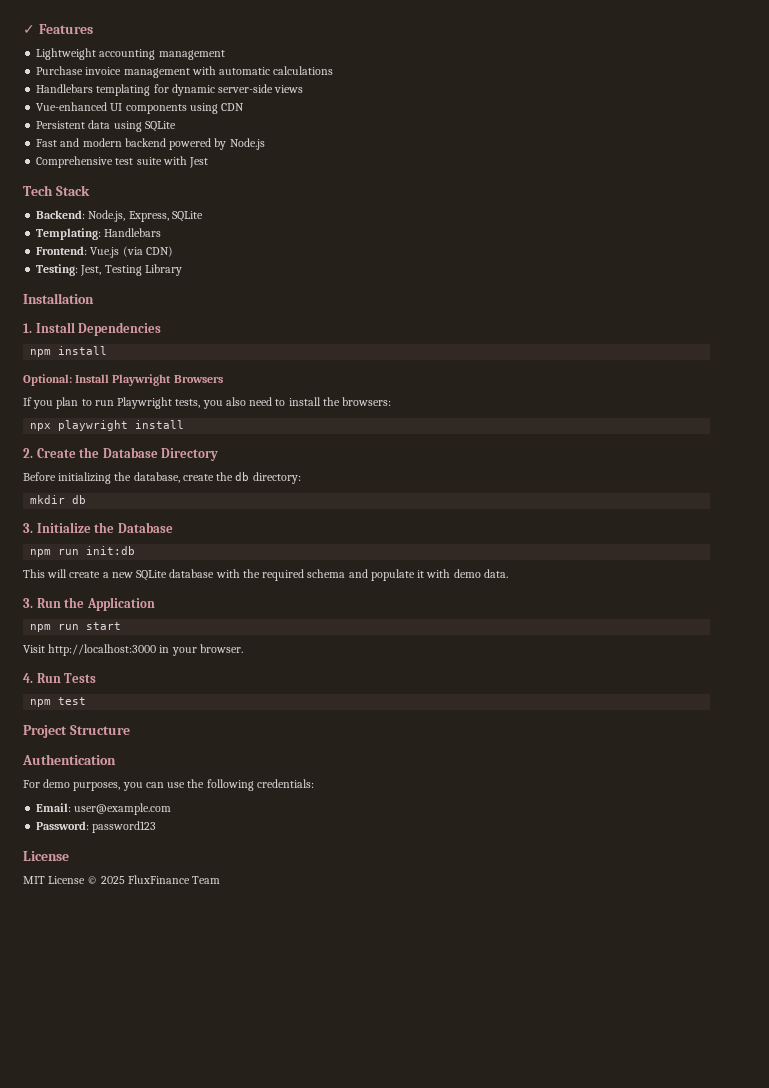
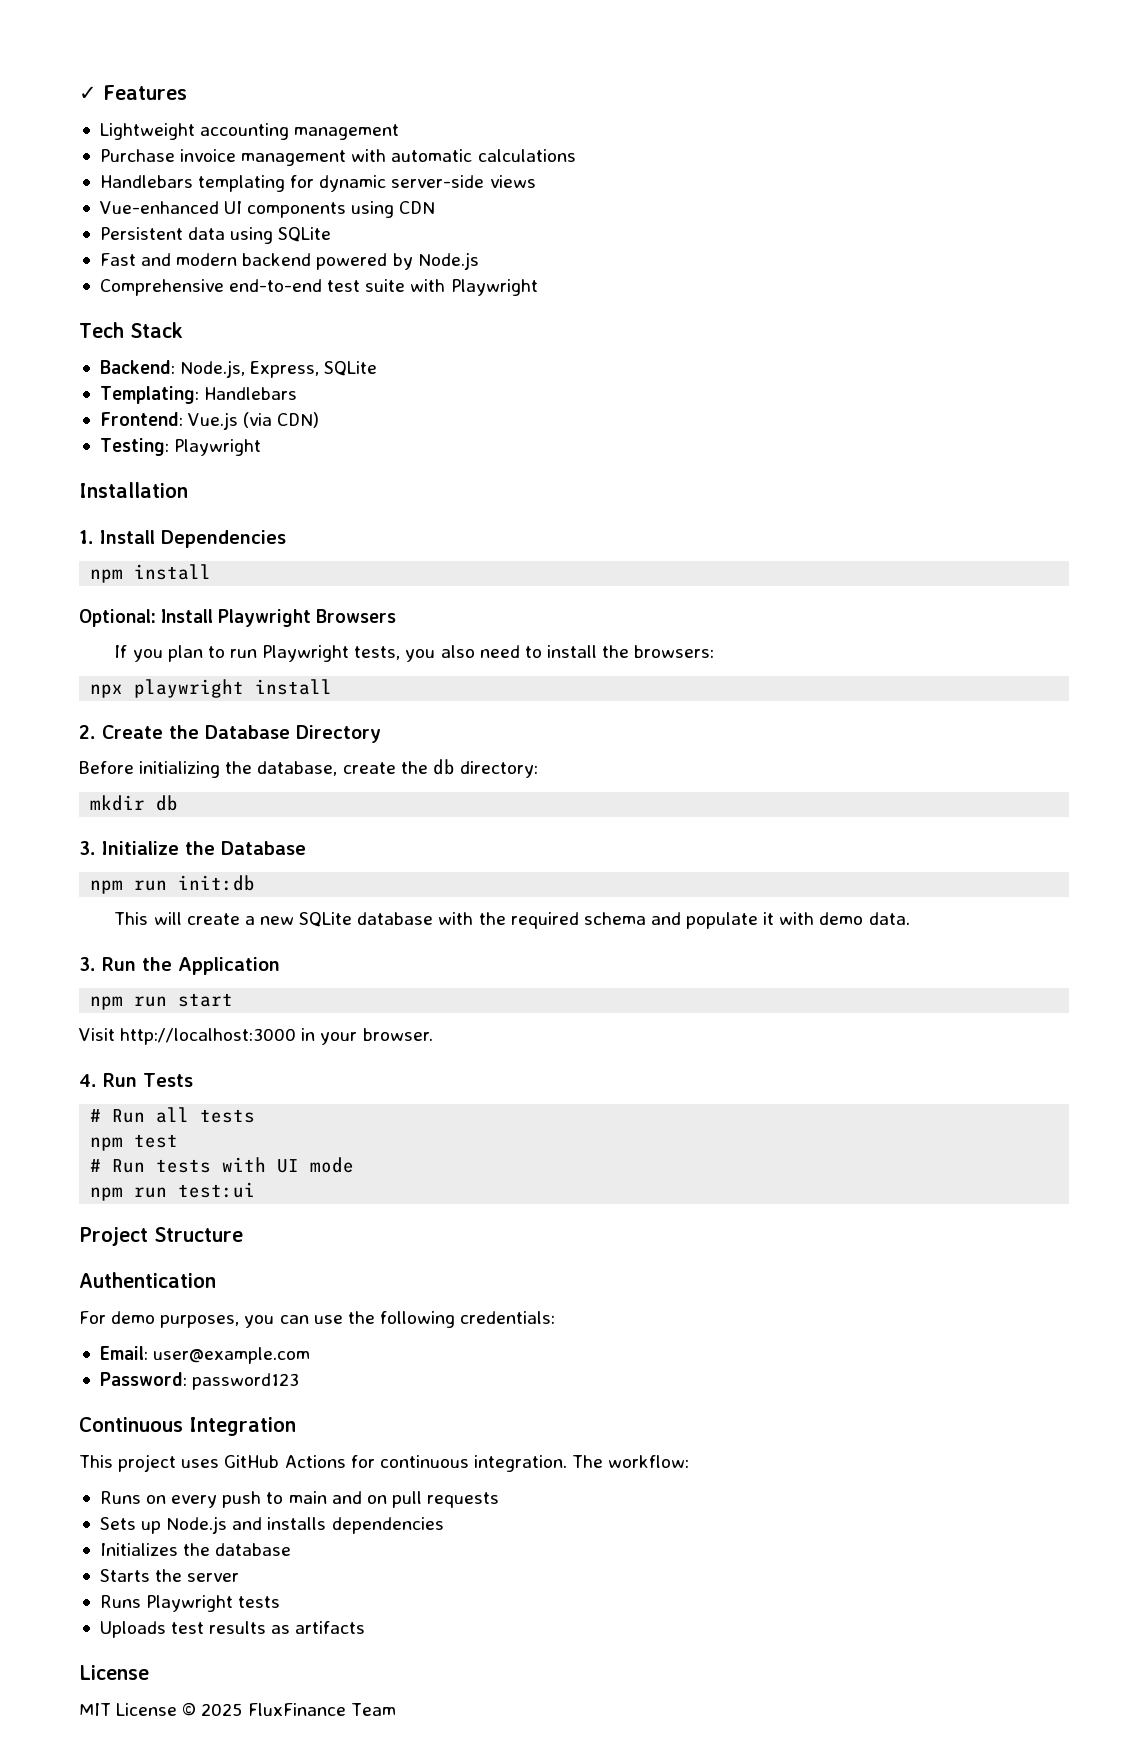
- Comprehensive test suite with Jest
+ Comprehensive end-to-end test suite with Playwright
- Testing: Jest, Testing Library
+ Testing: Playwright
+ # Run all tests
  npm test
+ # Run tests with UI mode
+ npm run test:ui
+ Continuous Integration
+ This project uses GitHub Actions for continuous integration. The workflow:
+ Runs on every push to main and on pull requests
+ Sets up Node.js and installs dependencies
+ Initializes the database
+ Starts the server
+ Runs Playwright tests
+ Uploads test results as artifacts

